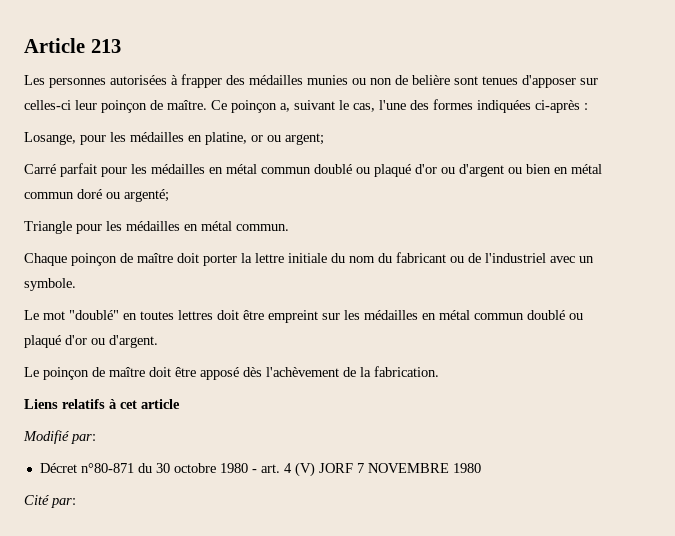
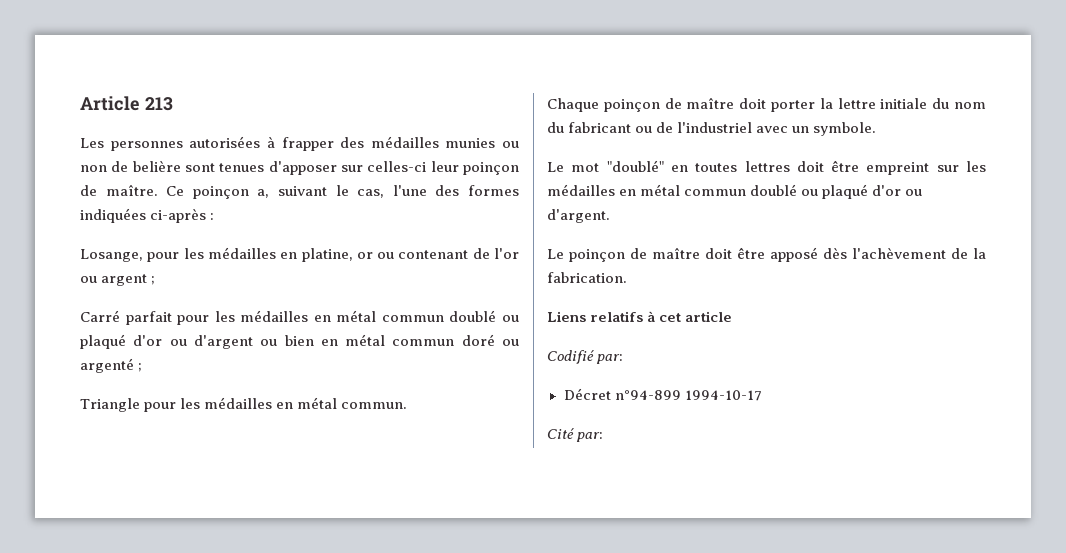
- Losange, pour les médailles en platine, or ou argent;
+ Losange, pour les médailles en platine, or ou contenant de l'or ou argent ;
- Carré parfait pour les médailles en métal commun doublé ou plaqué d'or ou d'argent ou bien en métal commun doré ou argenté;
+ Carré parfait pour les médailles en métal commun doublé ou plaqué d'or ou d'argent ou bien en métal commun doré ou argenté ;
- Modifié par:
+ Codifié par:
- Décret n°80-871 du 30 octobre 1980 - art. 4 (V) JORF 7 NOVEMBRE 1980
+ Décret n°94-899 1994-10-17

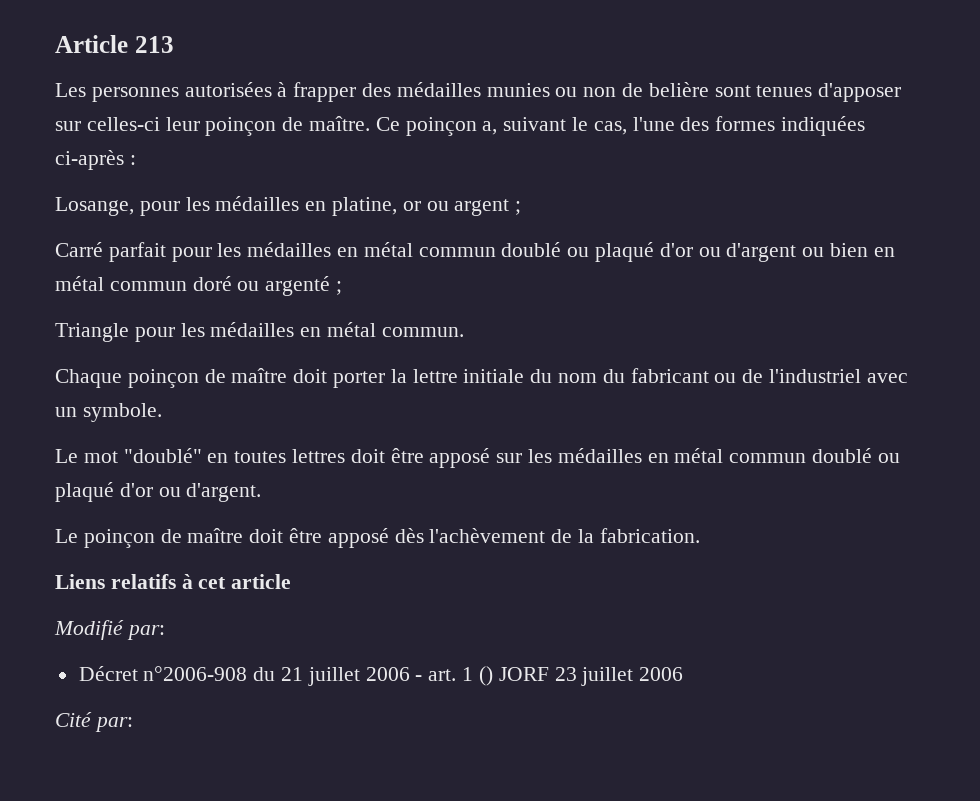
- Losange, pour les médailles en platine, or ou contenant de l'or ou argent ;
+ Losange, pour les médailles en platine, or ou argent ;
- Le mot "doublé" en toutes lettres doit être empreint sur les médailles en métal commun doublé ou plaqué d'or ou d'argent.
+ Le mot "doublé" en toutes lettres doit être apposé sur les médailles en métal commun doublé ou plaqué d'or ou d'argent.
- Codifié par:
+ Modifié par:
- Décret n°94-899 1994-10-17
+ Décret n°2006-908 du 21 juillet 2006 - art. 1 () JORF 23 juillet 2006

